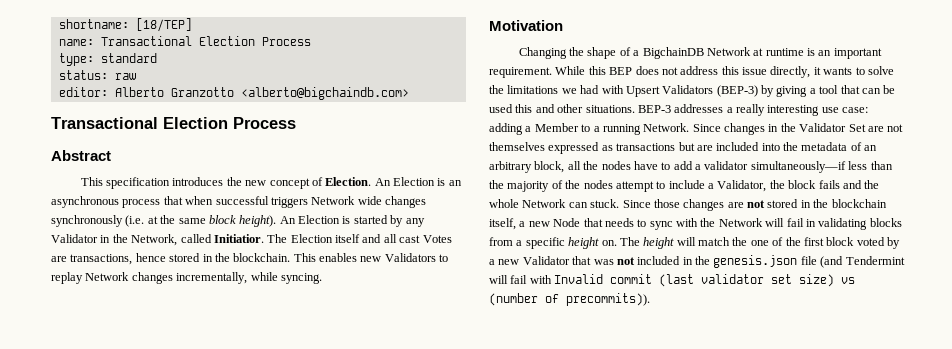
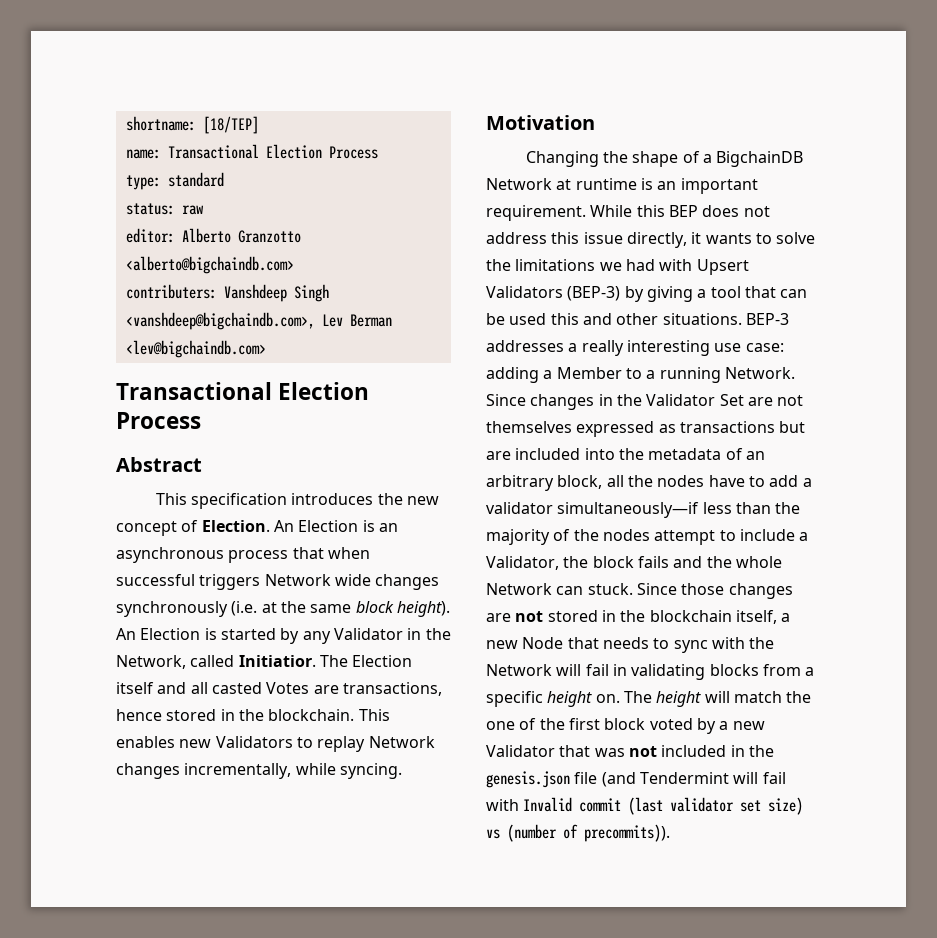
+ contributers: Vanshdeep Singh <vanshdeep@bigchaindb.com>, Lev Berman <lev@bigchaindb.com>
- The Election itself and all cast Votes are transactions, hence stored in the blockchain.
+ The Election itself and all casted Votes are transactions, hence stored in the blockchain.

